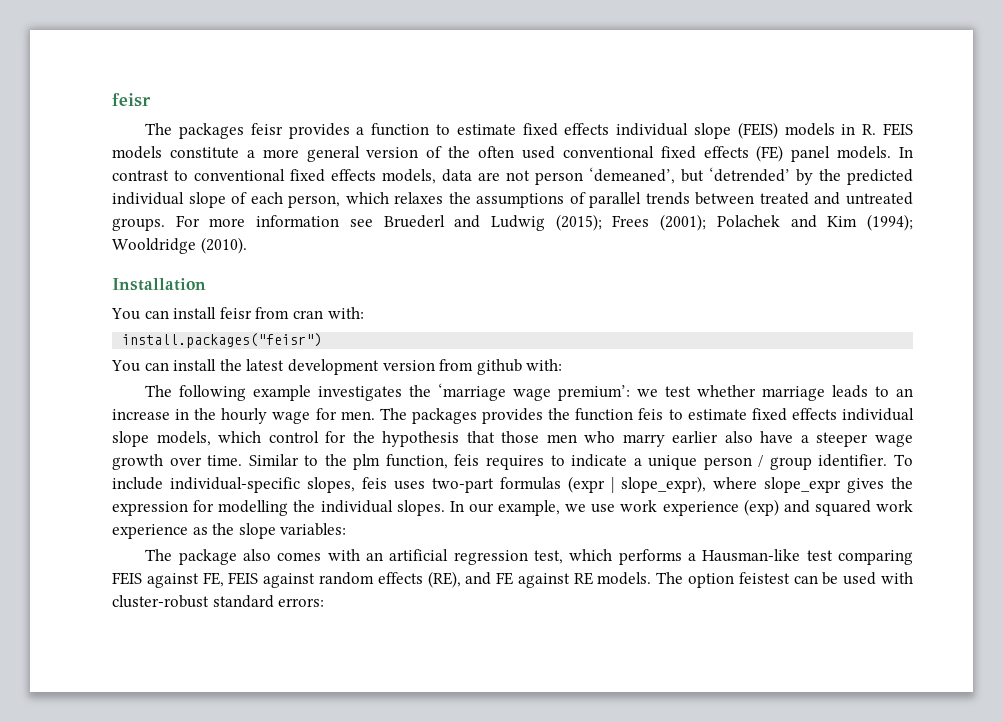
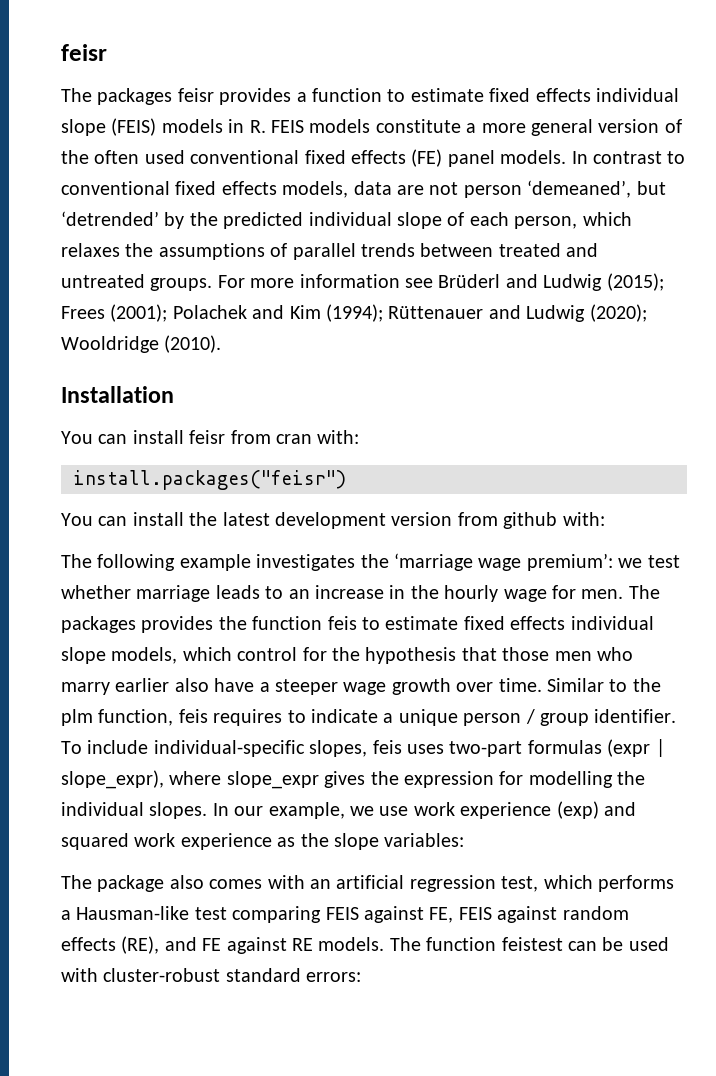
- For more information see Bruederl and Ludwig (2015); Frees (2001); Polachek and Kim (1994); Wooldridge (2010).
+ For more information see Brüderl and Ludwig (2015); Frees (2001); Polachek and Kim (1994); Rüttenauer and Ludwig (2020); Wooldridge (2010).
- The option feistest can be used with cluster-robust standard errors:
+ The function feistest can be used with cluster-robust standard errors:

